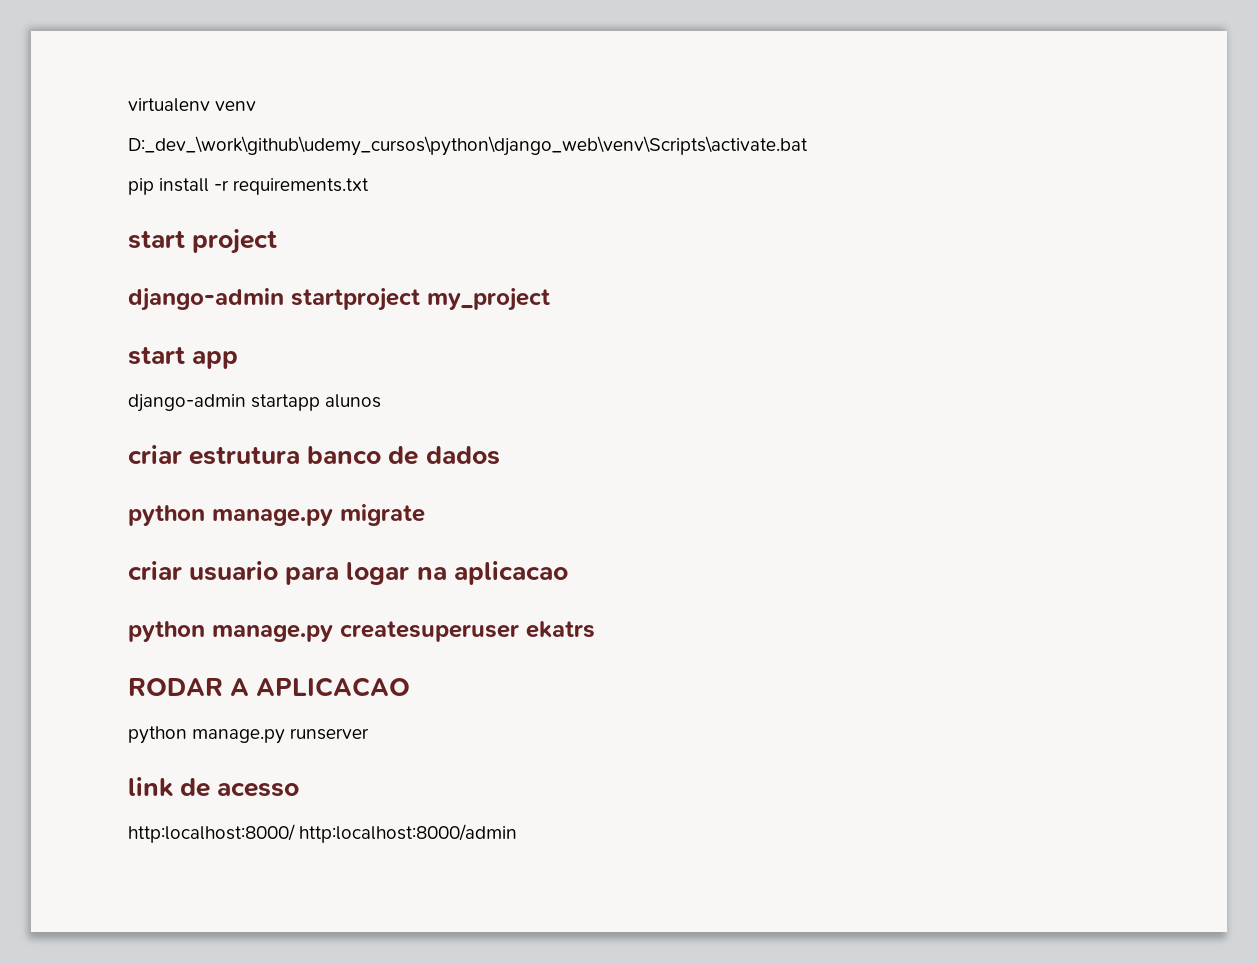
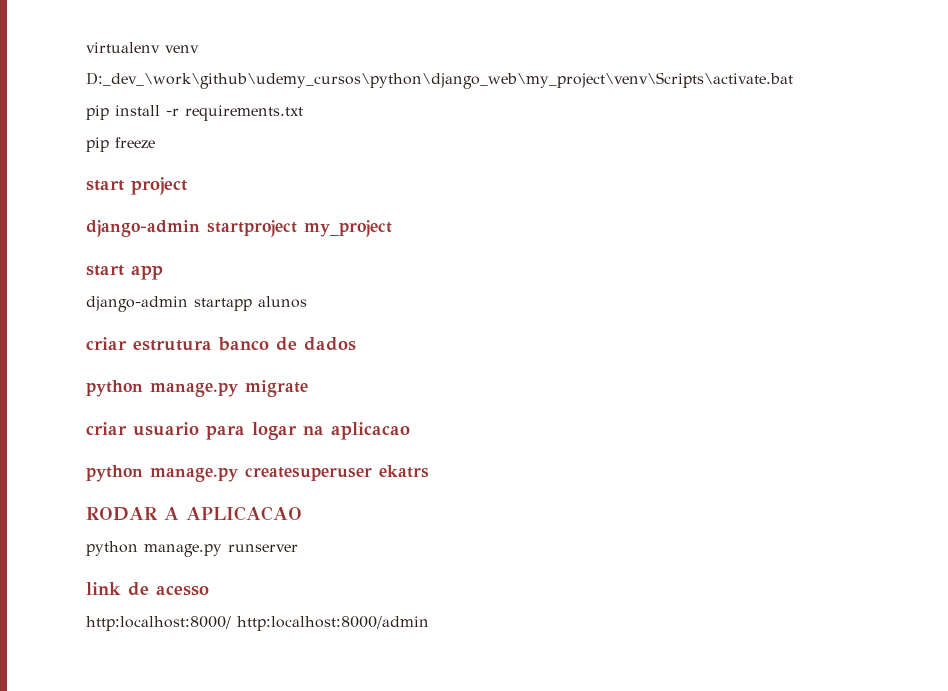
- D:_dev_\work\github\udemy_cursos\python\django_web\venv\Scripts\activate.bat
+ D:_dev_\work\github\udemy_cursos\python\django_web\my_project\venv\Scripts\activate.bat
+ pip freeze

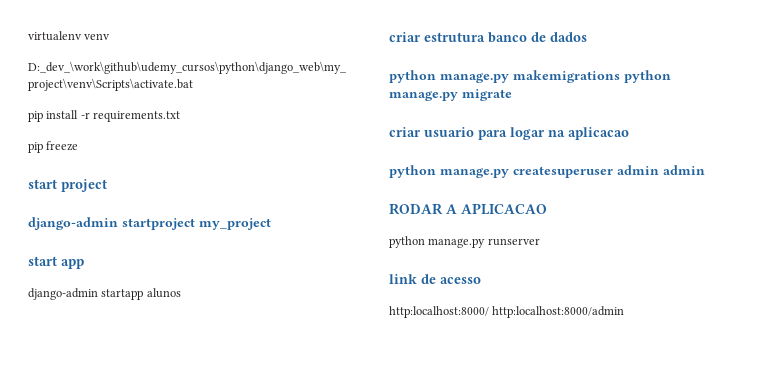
- python manage.py migrate
+ python manage.py makemigrations python manage.py migrate
- python manage.py createsuperuser ekatrs
+ python manage.py createsuperuser admin admin

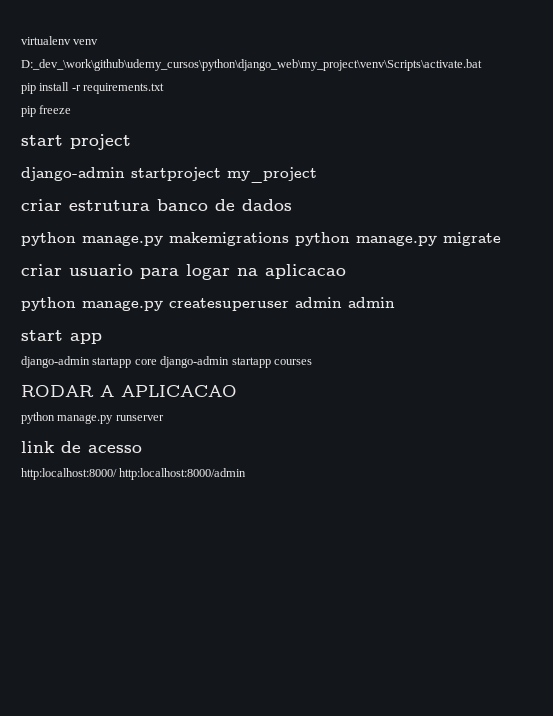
- start app
- django-admin startapp alunos
+ start app
+ django-admin startapp core django-admin startapp courses

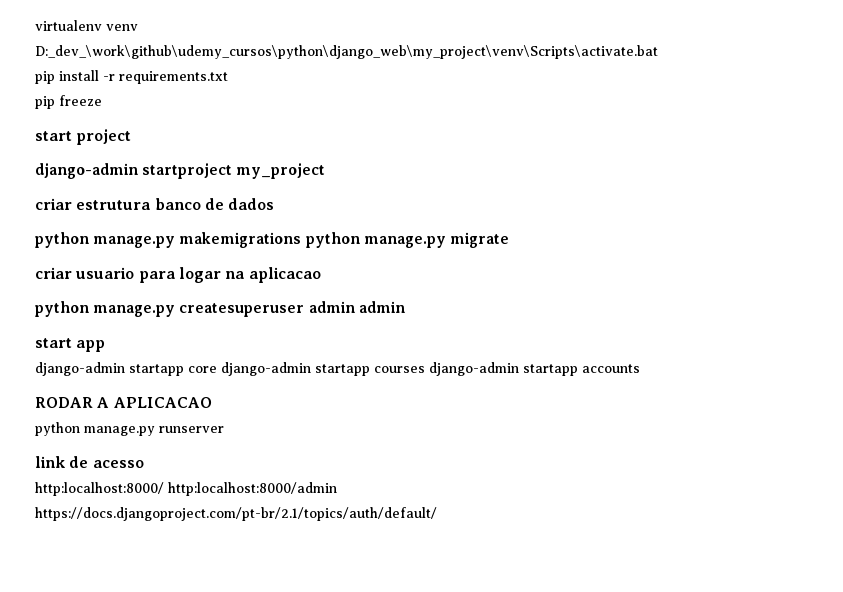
- django-admin startapp core django-admin startapp courses
+ django-admin startapp core django-admin startapp courses django-admin startapp accounts
+ https://docs.djangoproject.com/pt-br/2.1/topics/auth/default/

